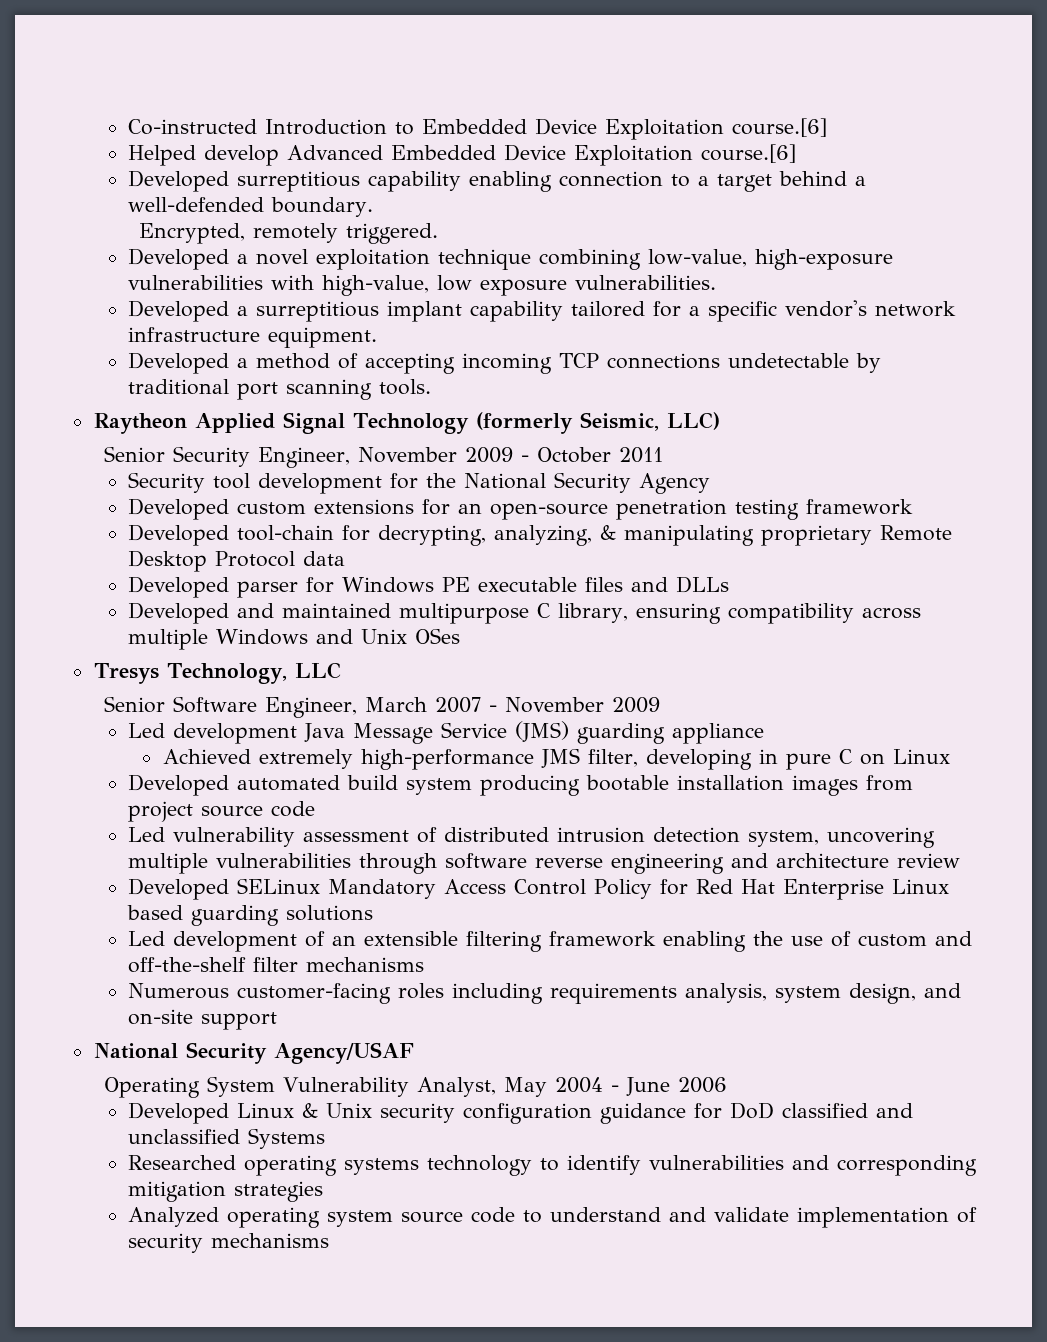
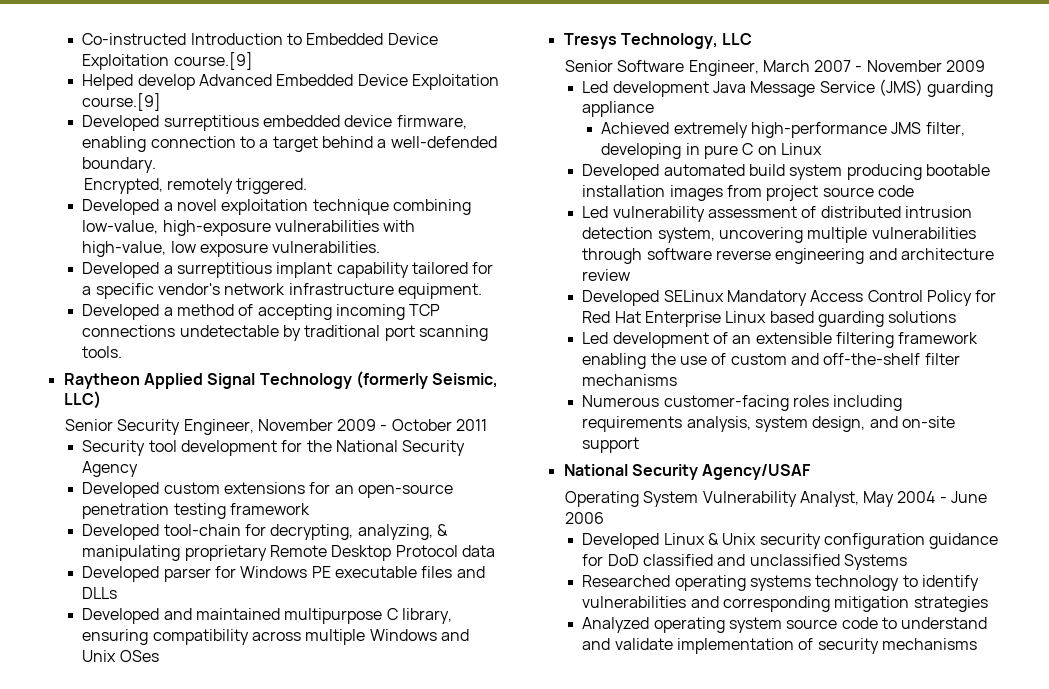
- Co-instructed Introduction to Embedded Device Exploitation course.[6]
+ Co-instructed Introduction to Embedded Device Exploitation course.[9]
- Helped develop Advanced Embedded Device Exploitation course.[6]
+ Helped develop Advanced Embedded Device Exploitation course.[9]
- Developed surreptitious capability enabling connection to a target behind a well-defended boundary.
+ Developed surreptitious embedded device firmware, enabling connection to a target behind a well-defended boundary.

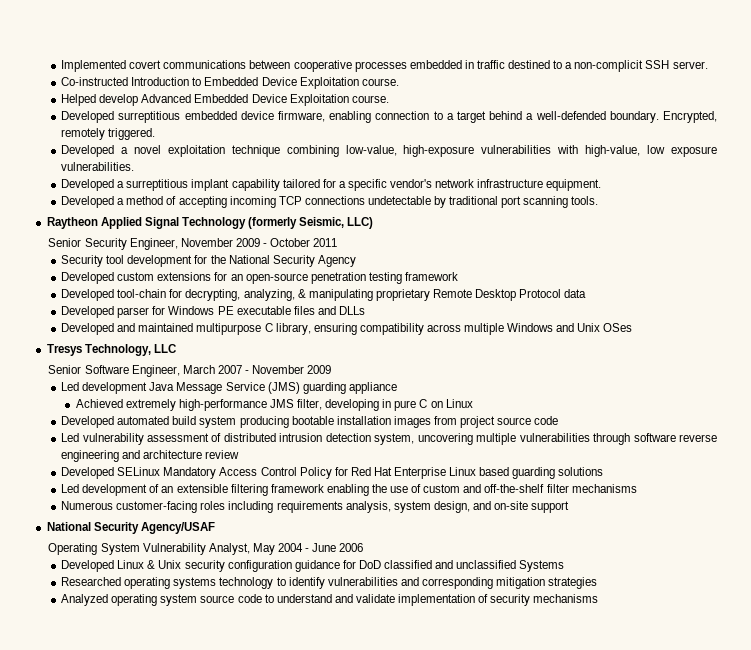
+ Implemented covert communications between cooperative processes embedded in traffic destined to a non-complicit SSH server.
- Co-instructed Introduction to Embedded Device Exploitation course.[9]
+ Co-instructed Introduction to Embedded Device Exploitation course.
- Helped develop Advanced Embedded Device Exploitation course.[9]
+ Helped develop Advanced Embedded Device Exploitation course.
- Developed surreptitious embedded device firmware, enabling connection to a target behind a well-defended boundary.
- Encrypted, remotely triggered.
+ Developed surreptitious embedded device firmware, enabling connection to a target behind a well-defended boundary. Encrypted, remotely triggered.

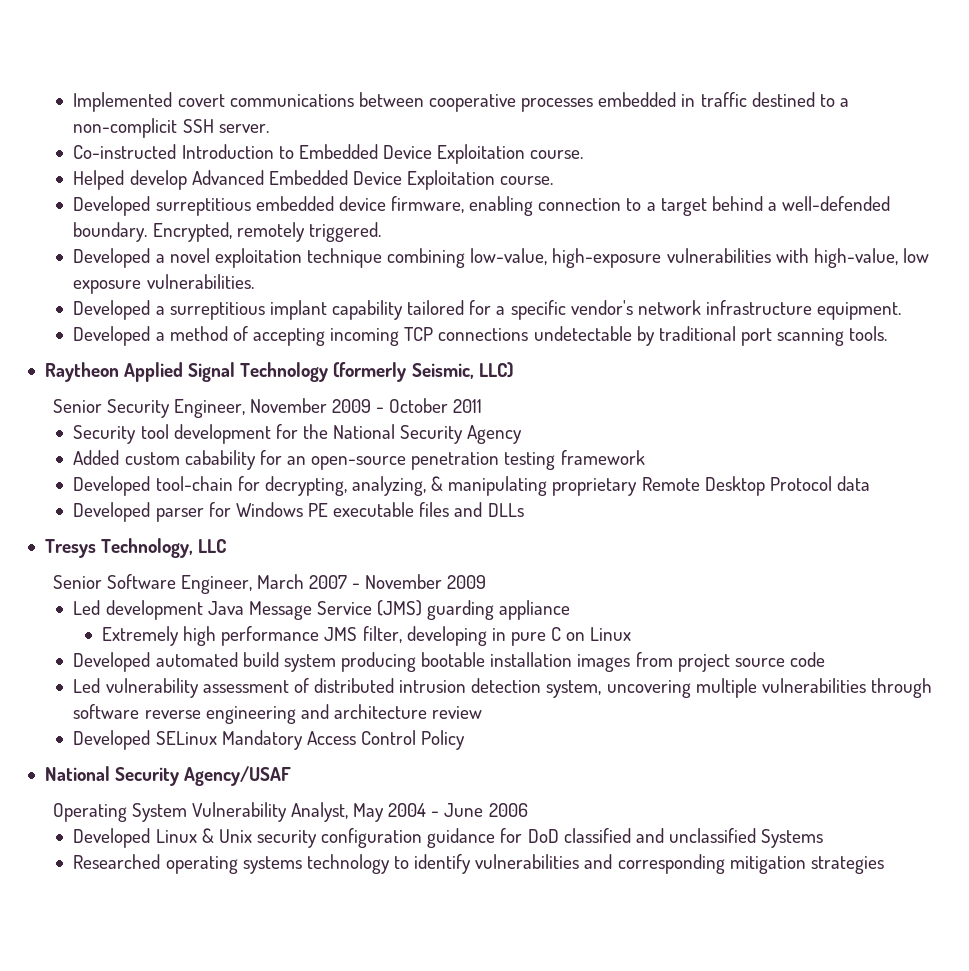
- Developed custom extensions for an open-source penetration testing framework
+ Added custom cabability for an open-source penetration testing framework
- Developed and maintained multipurpose C library, ensuring compatibility across multiple Windows and Unix OSes
- Achieved extremely high-performance JMS filter, developing in pure C on Linux
+ Extremely high performance JMS filter, developing in pure C on Linux
- Developed SELinux Mandatory Access Control Policy for Red Hat Enterprise Linux based guarding solutions
- Led development of an extensible filtering framework enabling the use of custom and off-the-shelf filter mechanisms
- Numerous customer-facing roles including requirements analysis, system design, and on-site support
+ Developed SELinux Mandatory Access Control Policy
- Analyzed operating system source code to understand and validate implementation of security mechanisms

